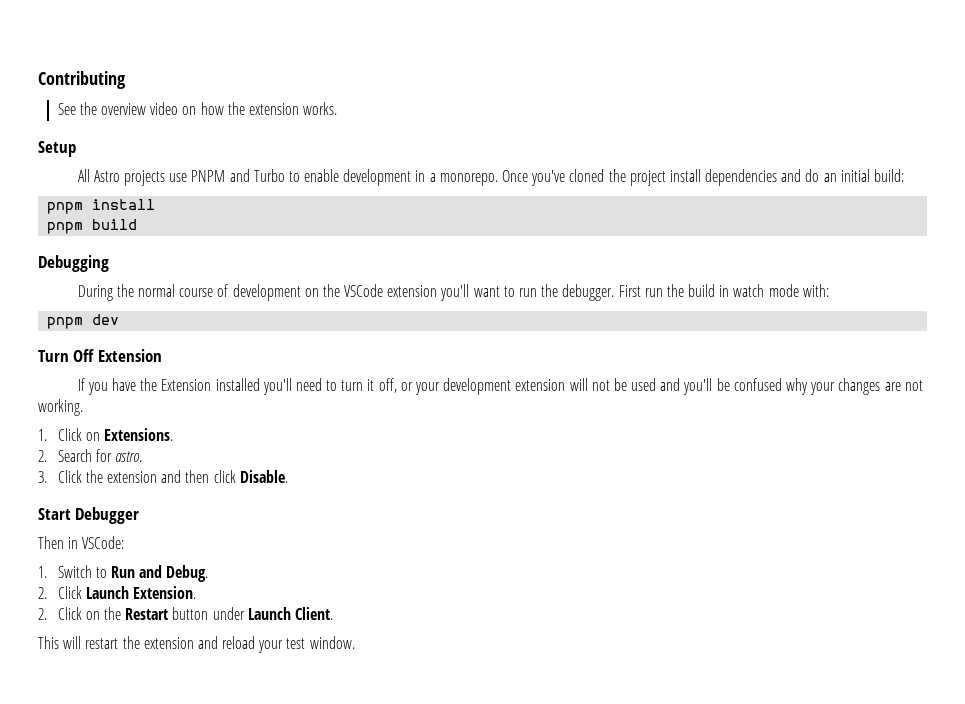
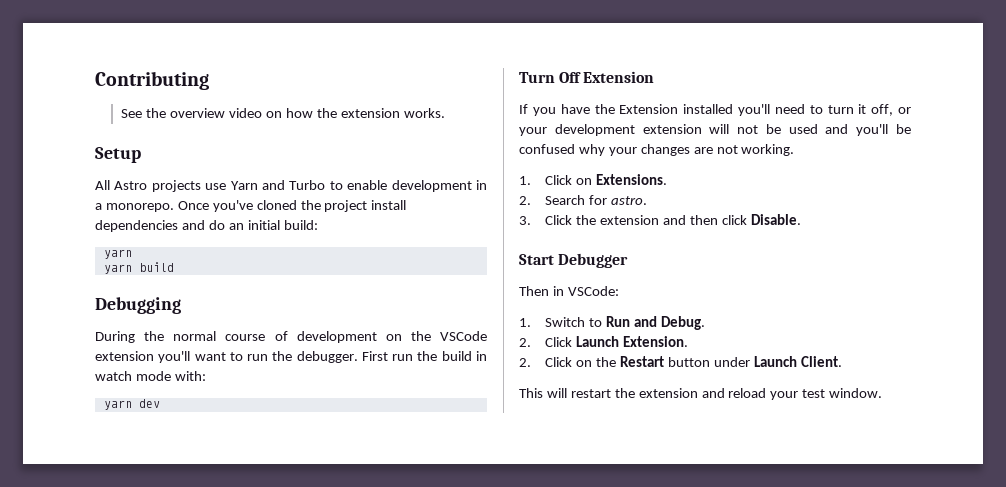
- All Astro projects use PNPM and Turbo to enable development in a monorepo.
+ All Astro projects use Yarn and Turbo to enable development in a monorepo.
  Once you've cloned the project install dependencies and do an initial build:
- pnpm install
- pnpm build
+ yarn
+ yarn build
- pnpm dev
+ yarn dev

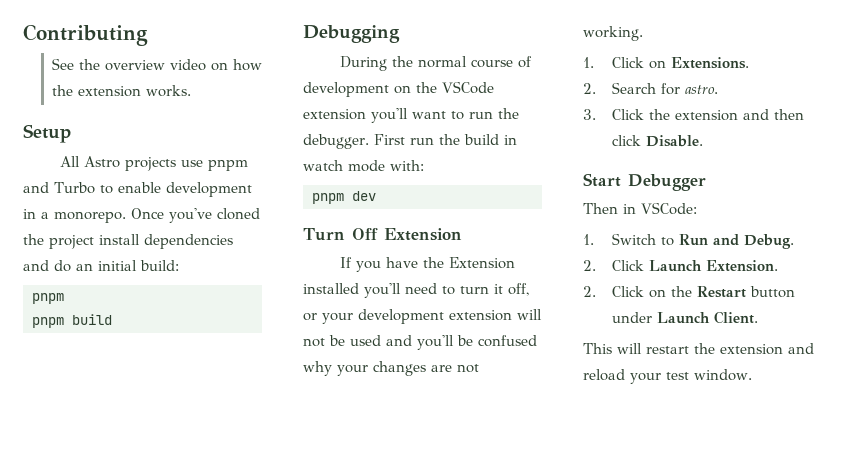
- All Astro projects use Yarn and Turbo to enable development in a monorepo.
+ All Astro projects use pnpm and Turbo to enable development in a monorepo.
  Once you've cloned the project install dependencies and do an initial build:
- yarn
- yarn build
+ pnpm
+ pnpm build
- yarn dev
+ pnpm dev

